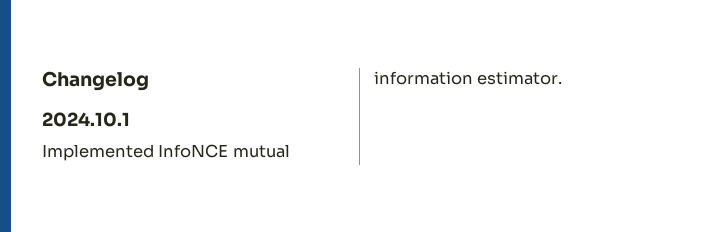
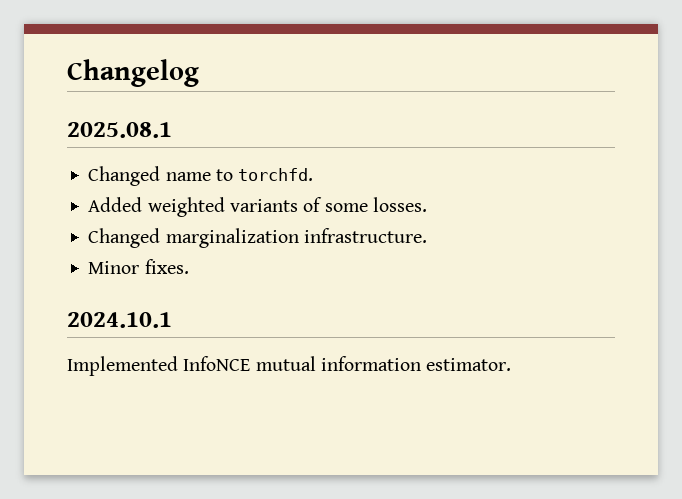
+ 2025.08.1
+ Changed name to torchfd.
+ Added weighted variants of some losses.
+ Changed marginalization infrastructure.
+ Minor fixes.

